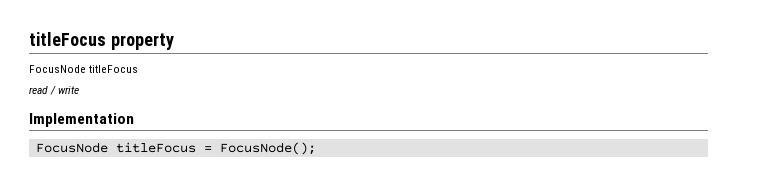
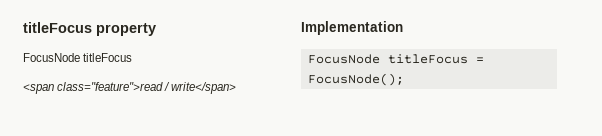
- read / write
+ <span class="feature">read / write</span>

